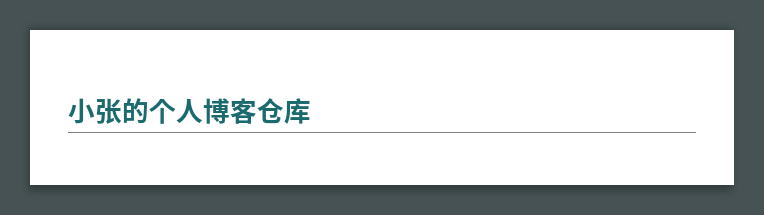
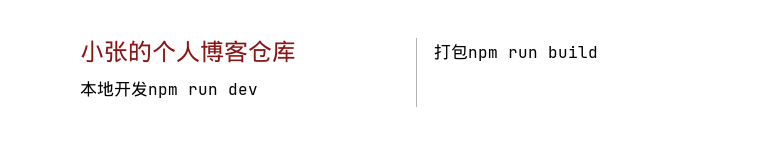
+ 本地开发npm run dev
+ 打包npm run build

